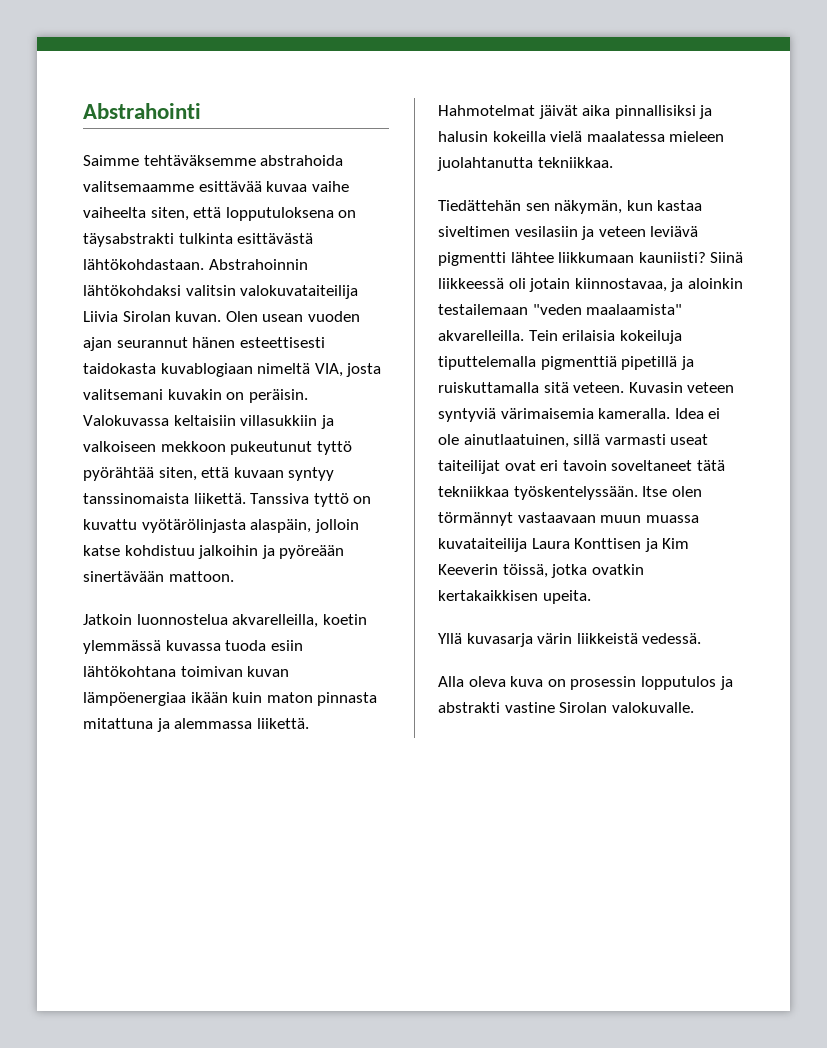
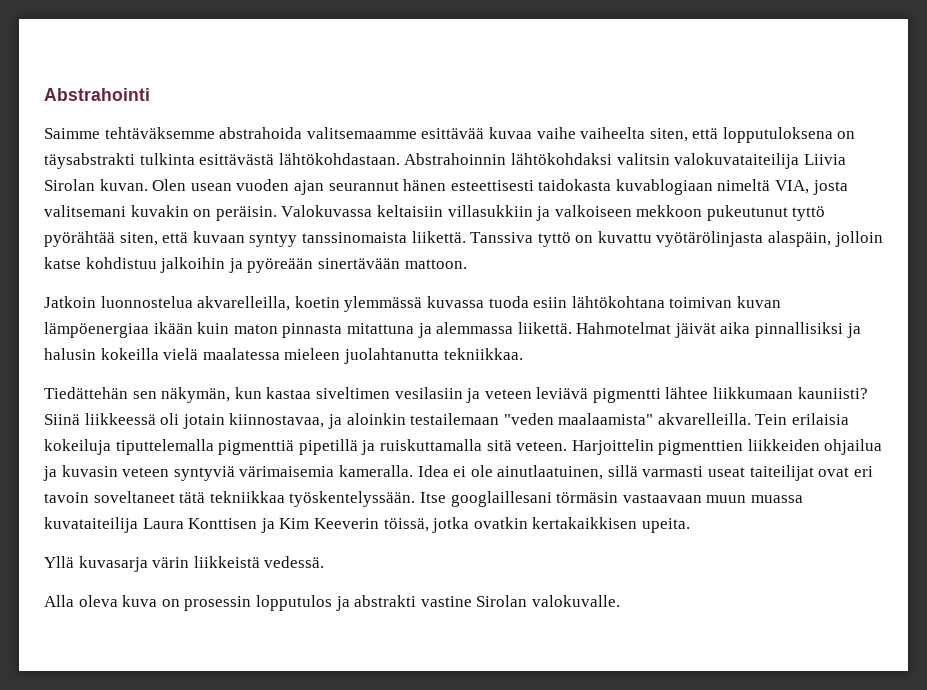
- Kuvasin veteen syntyviä värimaisemia kameralla.
+ Harjoittelin pigmenttien liikkeiden ohjailua ja kuvasin veteen syntyviä värimaisemia kameralla.
- Itse olen törmännyt vastaavaan muun muassa kuvataiteilija Laura Konttisen ja Kim Keeverin töissä, jotka ovatkin kertakaikkisen upeita.
+ Itse googlaillesani törmäsin vastaavaan muun muassa kuvataiteilija Laura Konttisen ja Kim Keeverin töissä, jotka ovatkin kertakaikkisen upeita.

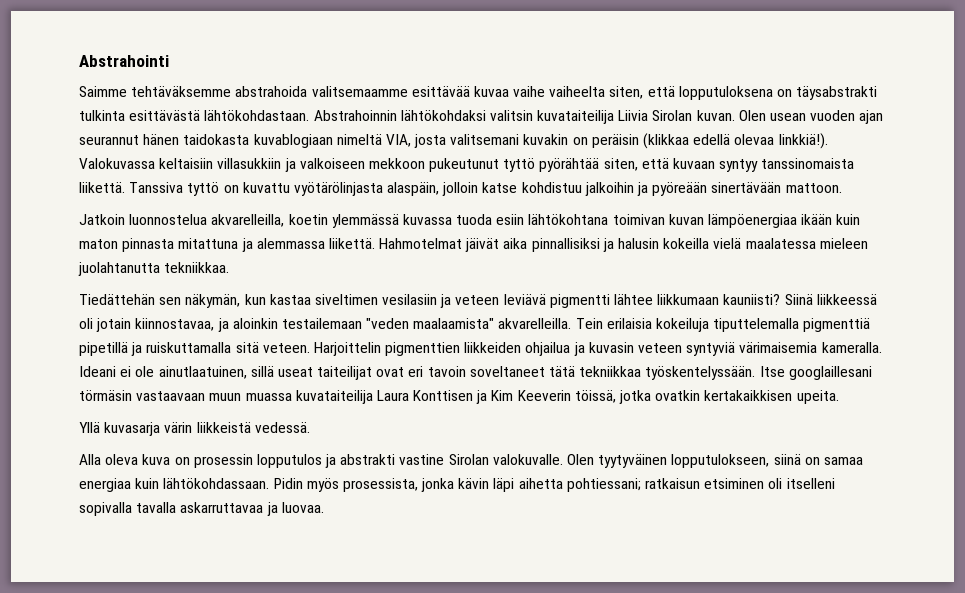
- Abstrahoinnin lähtökohdaksi valitsin valokuvataiteilija Liivia Sirolan kuvan.
+ Abstrahoinnin lähtökohdaksi valitsin kuvataiteilija Liivia Sirolan kuvan.
- Olen usean vuoden ajan seurannut hänen esteettisesti taidokasta kuvablogiaan nimeltä VIA, josta valitsemani kuvakin on peräisin.
+ Olen usean vuoden ajan seurannut hänen taidokasta kuvablogiaan nimeltä VIA, josta valitsemani kuvakin on peräisin (klikkaa edellä olevaa linkkiä!).
- Idea ei ole ainutlaatuinen, sillä varmasti useat taiteilijat ovat eri tavoin soveltaneet tätä tekniikkaa työskentelyssään.
+ Ideani ei ole ainutlaatuinen, sillä useat taiteilijat ovat eri tavoin soveltaneet tätä tekniikkaa työskentelyssään.
+ Olen tyytyväinen lopputulokseen, siinä on samaa energiaa kuin lähtökohdassaan. Pidin myös prosessista, jonka kävin läpi aihetta pohtiessani; ratkaisun etsiminen oli itselleni sopivalla tavalla askarruttavaa ja luovaa.

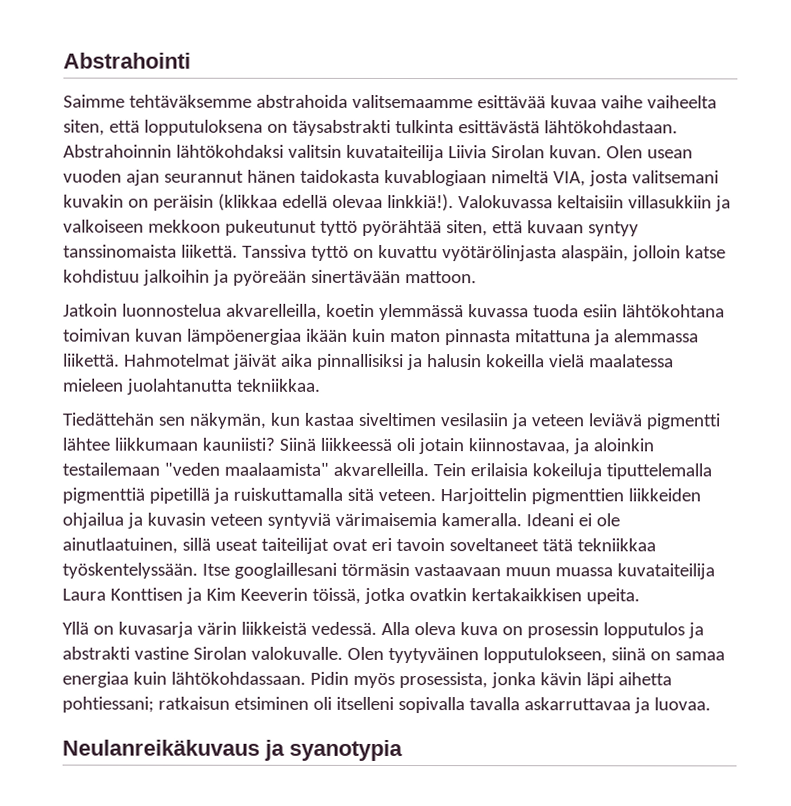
- Yllä kuvasarja värin liikkeistä vedessä.
- Alla oleva kuva on prosessin lopputulos ja abstrakti vastine Sirolan valokuvalle.
+ Yllä on kuvasarja värin liikkeistä vedessä. Alla oleva kuva on prosessin lopputulos ja abstrakti vastine Sirolan valokuvalle.
+ Neulanreikäkuvaus ja syanotypia

